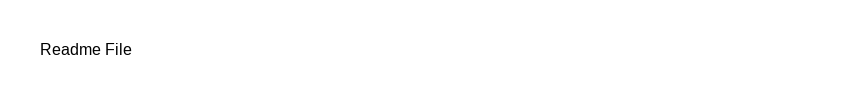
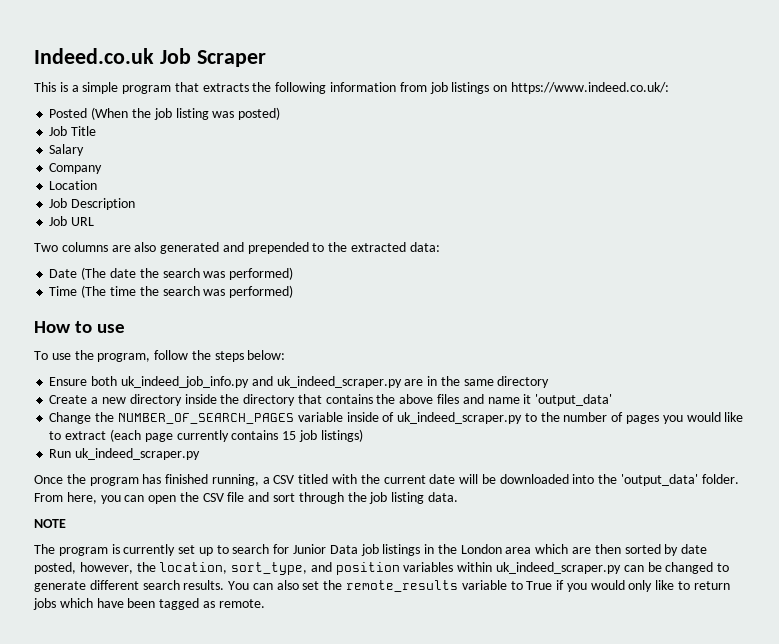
- Readme File
+ Indeed.co.uk Job Scraper
+ This is a simple program that extracts the following information from job listings on https://www.indeed.co.uk/:
+ Posted (When the job listing was posted)
+ Job Title
+ Salary
+ Company
+ Location
+ Job Description
+ Job URL
+ Two columns are also generated and prepended to the extracted data:
+ Date (The date the search was performed)
+ Time (The time the search was performed)
+ How to use
+ To use the program, follow the steps below:
+ Ensure both uk_indeed_job_info.py and uk_indeed_scraper.py are in the same directory
+ Create a new directory inside the directory that contains the above files and name it 'output_data'
+ Change the NUMBER_OF_SEARCH_PAGES variable inside of uk_indeed_scraper.py to the number of pages you would like to extract (each page currently contains 15 job listings)
+ Run uk_indeed_scraper.py
+ Once the program has finished running, a CSV titled with the current date will be downloaded into the 'output_data' folder. From here, you can open the CSV file and sort through the job listing data.
+ NOTE
+ The program is currently set up to search for Junior Data job listings in the London area which are then sorted by date posted, however, the location, sort_type, and position variables within uk_indeed_scraper.py can be changed to generate different search results. You can also set the remote_results variable to True if you would only like to return jobs which have been tagged as remote.

